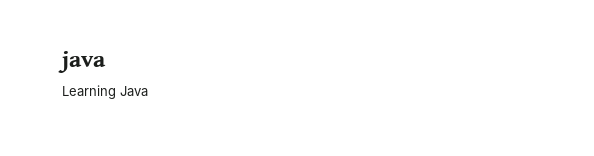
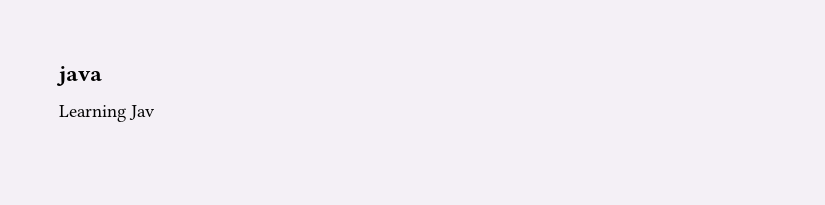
- Learning Java
+ Learning Jav

